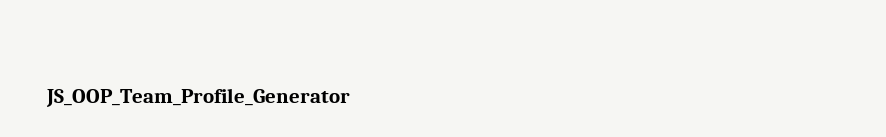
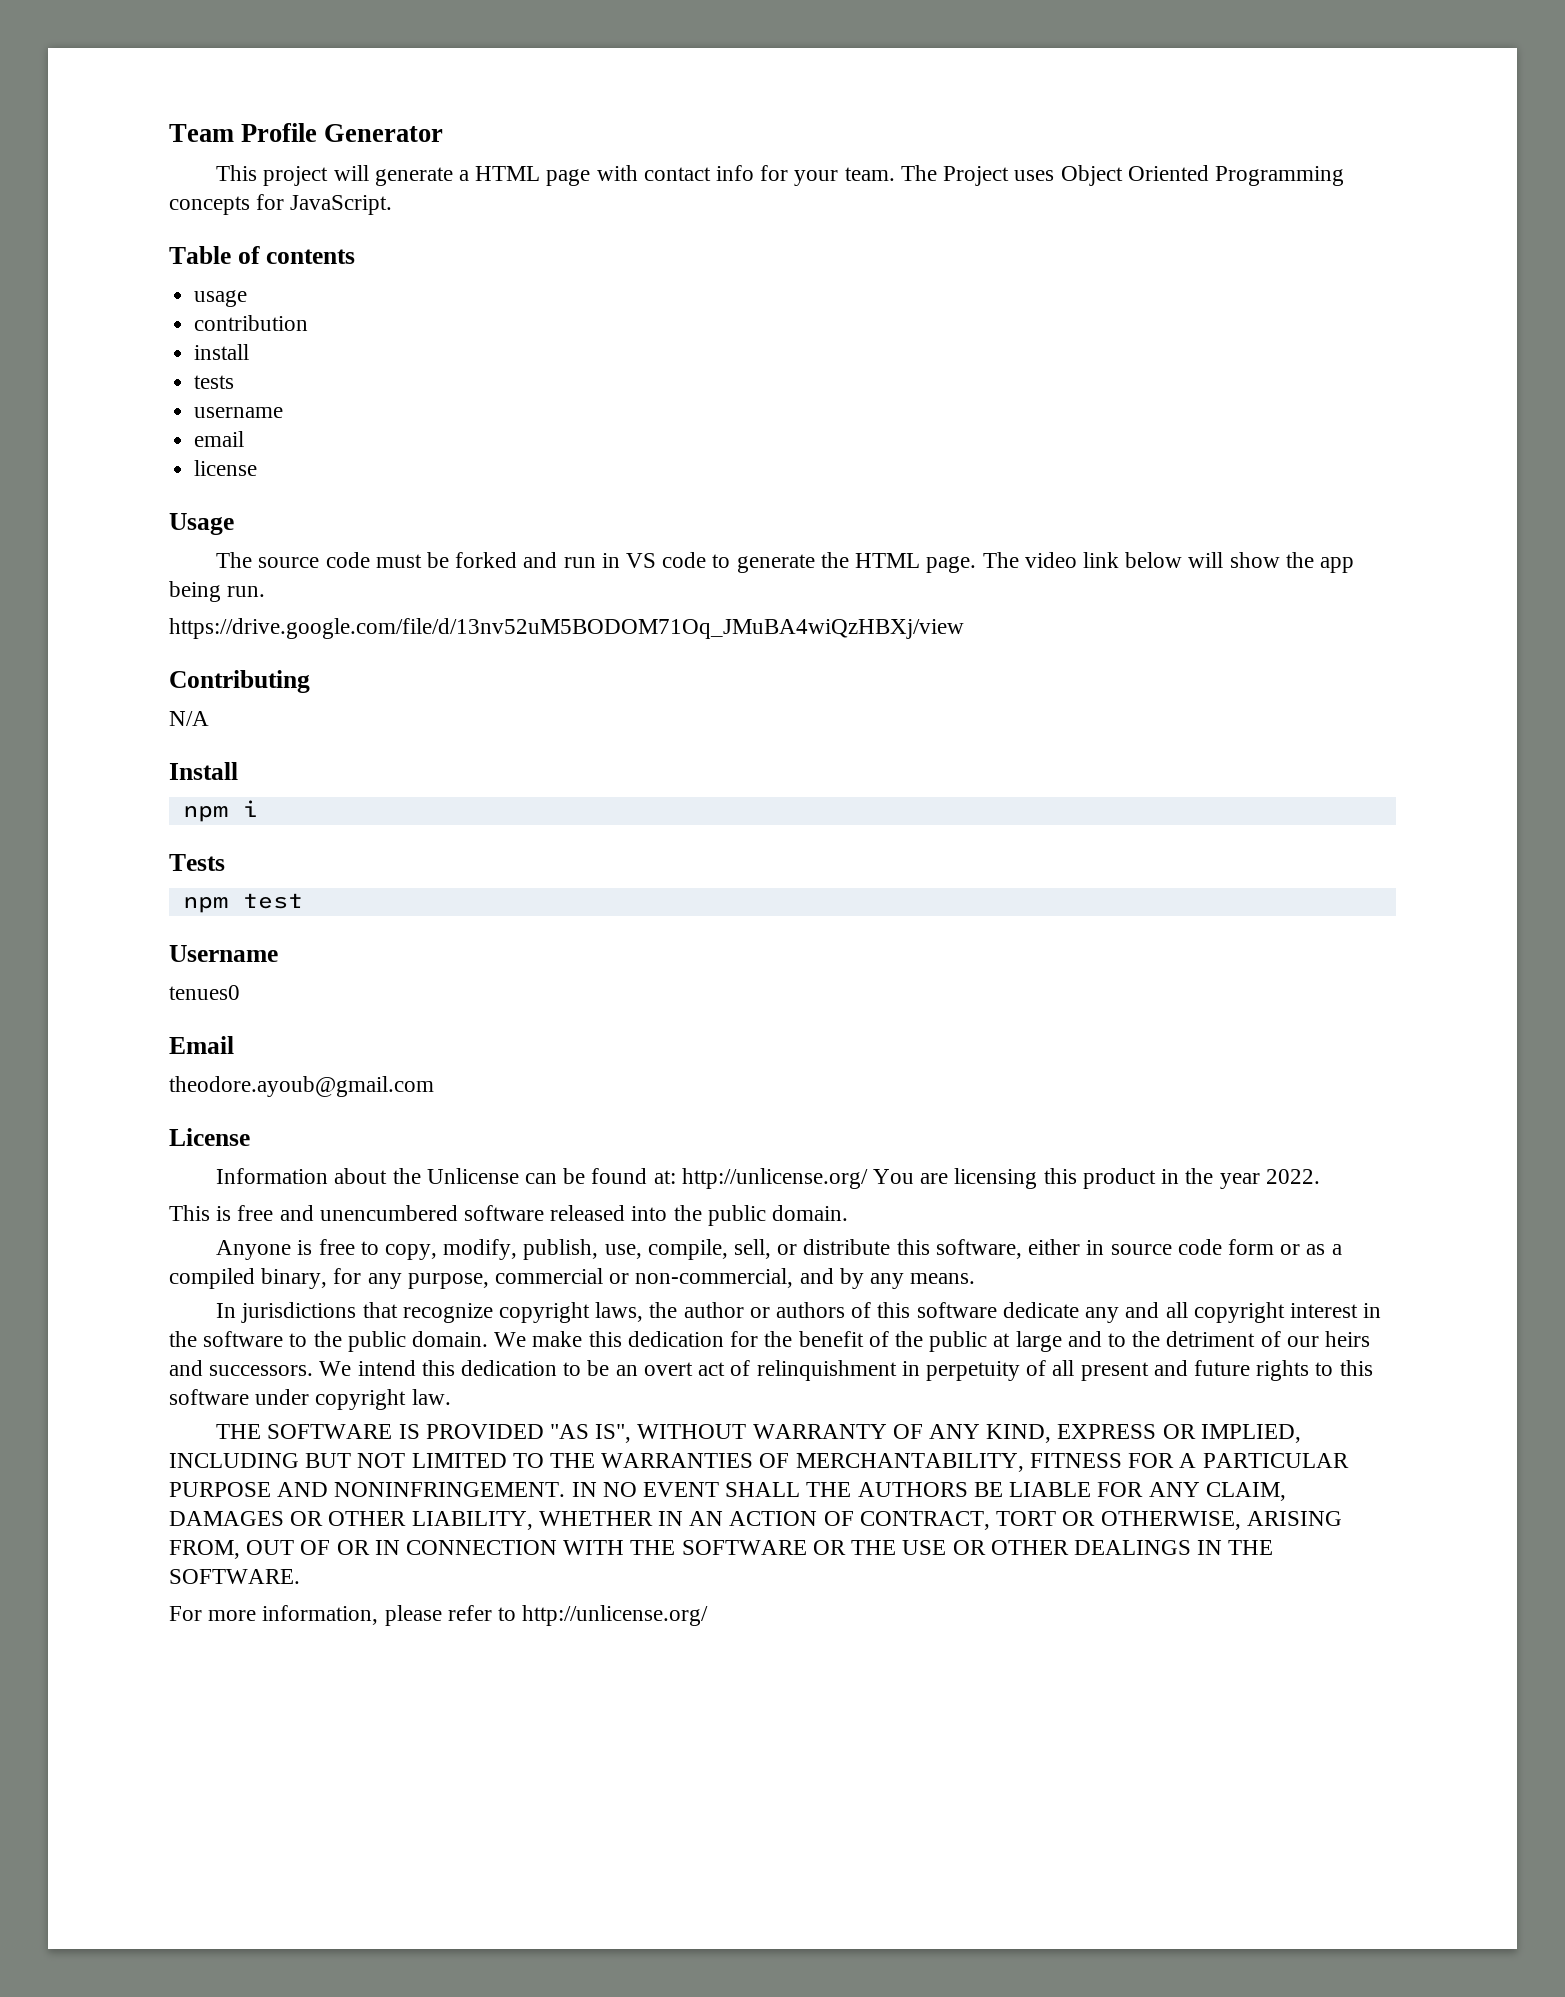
- JS_OOP_Team_Profile_Generator
+ Team Profile Generator
+ This project will generate a HTML page with contact info for your team. The Project uses Object Oriented Programming concepts for JavaScript.
+ Table of contents
+ usage
+ contribution
+ install
+ tests
+ username
+ email
+ license
+ Usage
+ The source code must be forked and run in VS code to generate the HTML page. The video link below will show the app being run.
+ https://drive.google.com/file/d/13nv52uM5BODOM71Oq_JMuBA4wiQzHBXj/view
+ Contributing
+ N/A
+ Install
+ npm i
+ Tests
+ npm test
+ Username
+ tenues0
+ Email
+ theodore.ayoub@gmail.com
+ License
+ Information about the Unlicense can be found at: http://unlicense.org/ You are licensing this product in the year 2022.
+ This is free and unencumbered software released into the public domain.
+ Anyone is free to copy, modify, publish, use, compile, sell, or distribute this software, either in source code form or as a compiled binary, for any purpose, commercial or non-commercial, and by any means.
+ In jurisdictions that recognize copyright laws, the author or authors of this software dedicate any and all copyright interest in the software to the public domain. We make this dedication for the benefit of the public at large and to the detriment of our heirs and successors. We intend this dedication to be an overt act of relinquishment in perpetuity of all present and future rights to this software under copyright law.
+ THE SOFTWARE IS PROVIDED "AS IS", WITHOUT WARRANTY OF ANY KIND, EXPRESS OR IMPLIED, INCLUDING BUT NOT LIMITED TO THE WARRANTIES OF MERCHANTABILITY, FITNESS FOR A PARTICULAR PURPOSE AND NONINFRINGEMENT. IN NO EVENT SHALL THE AUTHORS BE LIABLE FOR ANY CLAIM, DAMAGES OR OTHER LIABILITY, WHETHER IN AN ACTION OF CONTRACT, TORT OR OTHERWISE, ARISING FROM, OUT OF OR IN CONNECTION WITH THE SOFTWARE OR THE USE OR OTHER DEALINGS IN THE SOFTWARE.
+ For more information, please refer to http://unlicense.org/

